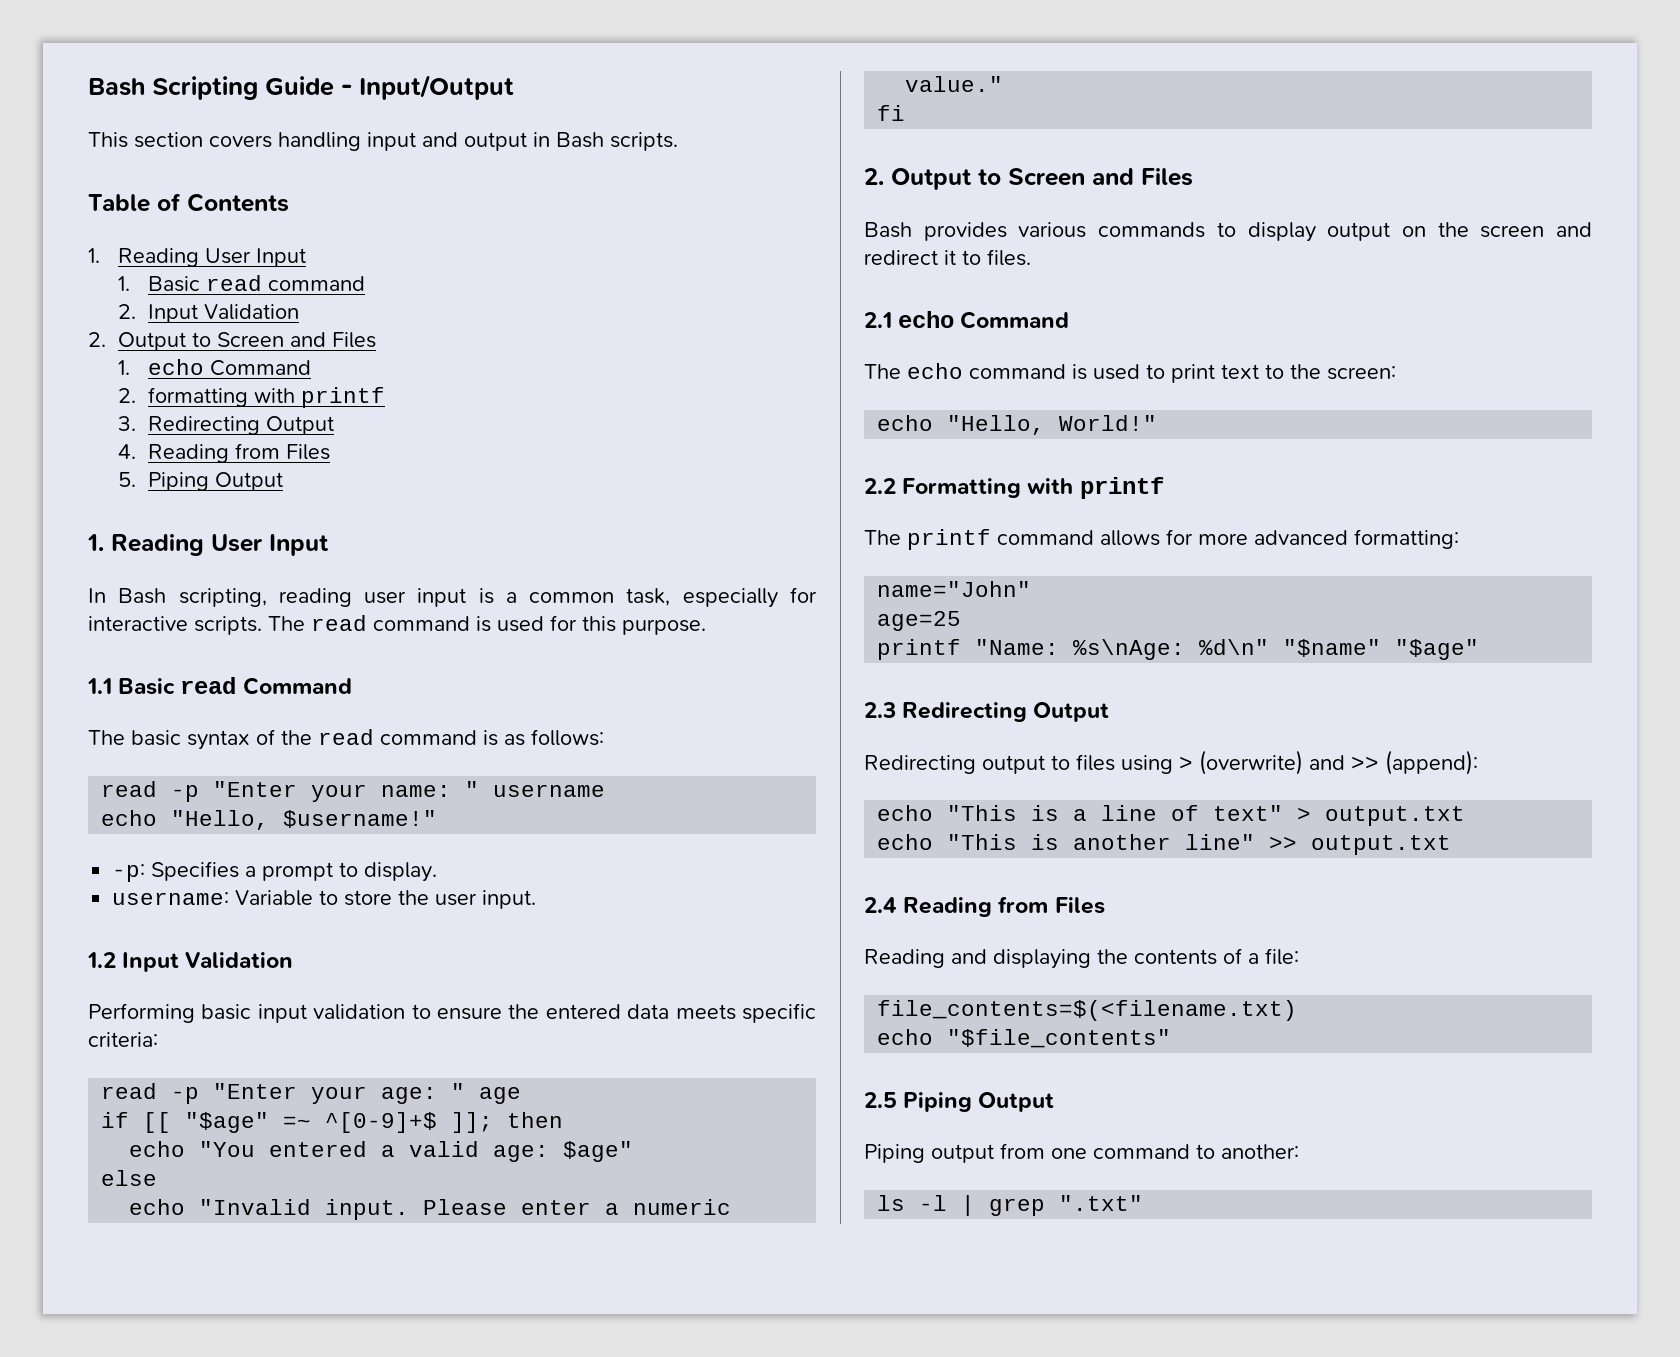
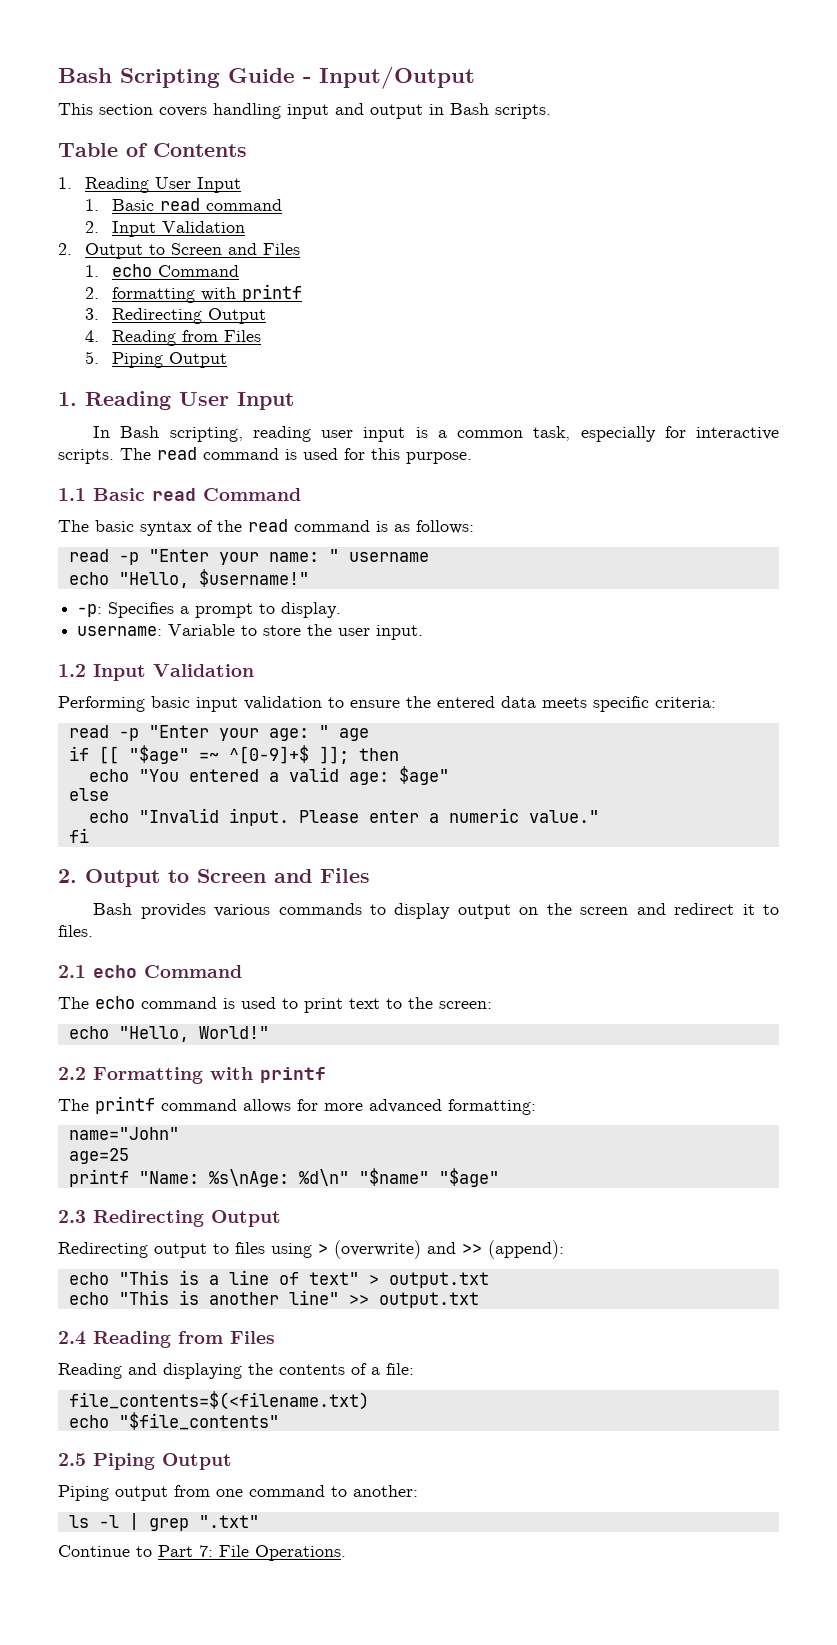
+ Continue to Part 7: File Operations.

